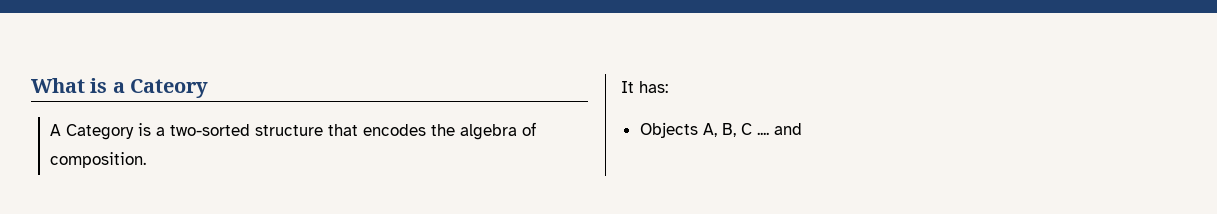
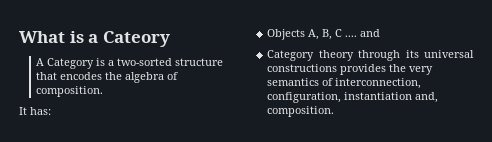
+ Category theory through its universal constructions provides the very semantics of interconnection, configuration, instantiation and, composition.

